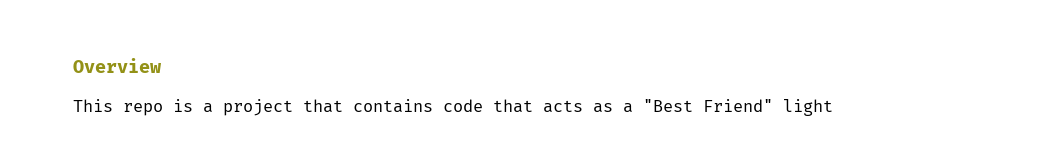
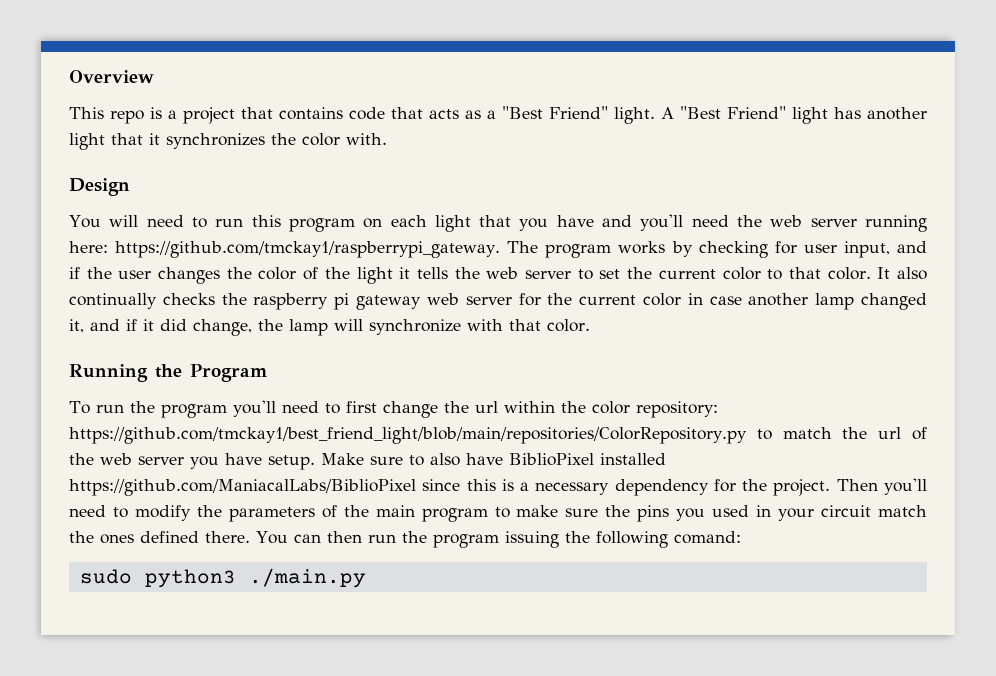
- This repo is a project that contains code that acts as a "Best Friend" light
+ This repo is a project that contains code that acts as a "Best Friend" light. A "Best Friend" light has another light that it synchronizes the color with.
+ Design
+ You will need to run this program on each light that you have and you'll need the web server running here: https://github.com/tmckay1/raspberrypi_gateway. The program works by checking for user input, and if the user changes the color of the light it tells the web server to set the current color to that color. It also continually checks the raspberry pi gateway web server for the current color in case another lamp changed it, and if it did change, the lamp will synchronize with that color.
+ Running the Program
+ To run the program you'll need to first change the url within the color repository: https://github.com/tmckay1/best_friend_light/blob/main/repositories/ColorRepository.py to match the url of the web server you have setup. Make sure to also have BiblioPixel installed https://github.com/ManiacalLabs/BiblioPixel since this is a necessary dependency for the project. Then you'll need to modify the parameters of the main program to make sure the pins you used in your circuit match the ones defined there. You can then run the program issuing the following comand:
+ sudo python3 ./main.py

